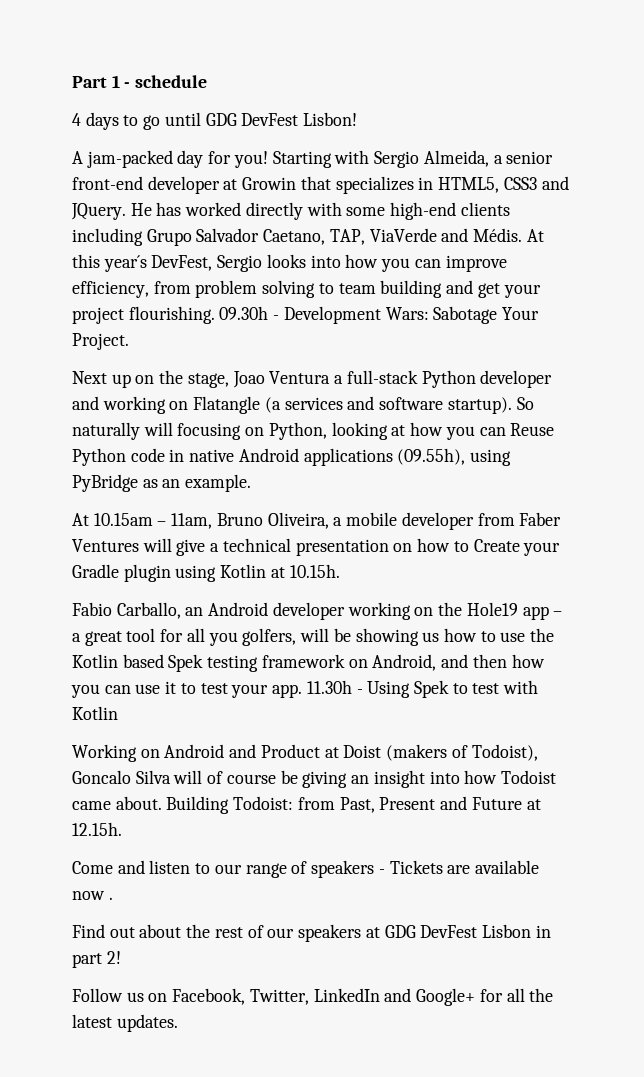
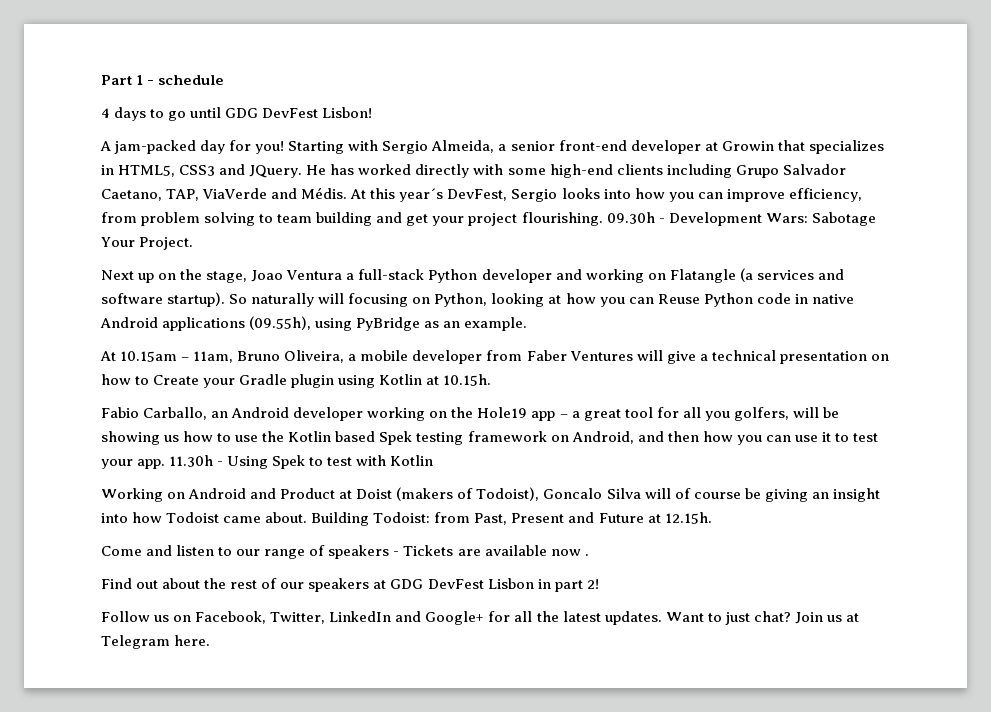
+ Want to just chat? Join us at Telegram here.

